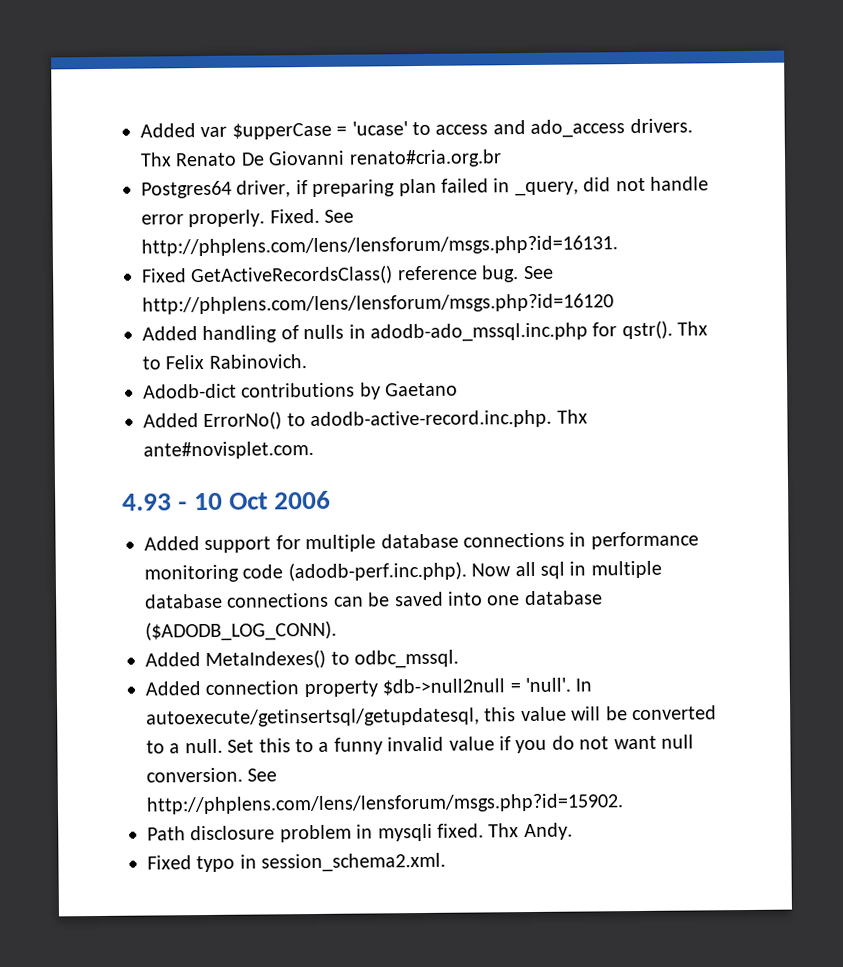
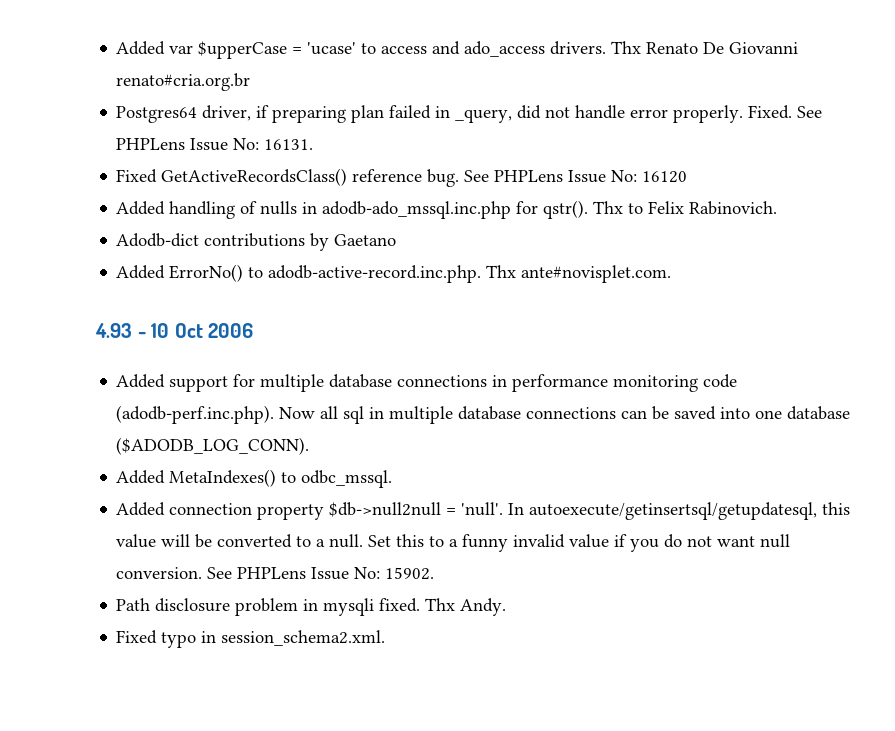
- See http://phplens.com/lens/lensforum/msgs.php?id=16131.
+ See PHPLens Issue No: 16131.
- See http://phplens.com/lens/lensforum/msgs.php?id=16120
+ See PHPLens Issue No: 16120
- See http://phplens.com/lens/lensforum/msgs.php?id=15902.
+ See PHPLens Issue No: 15902.

